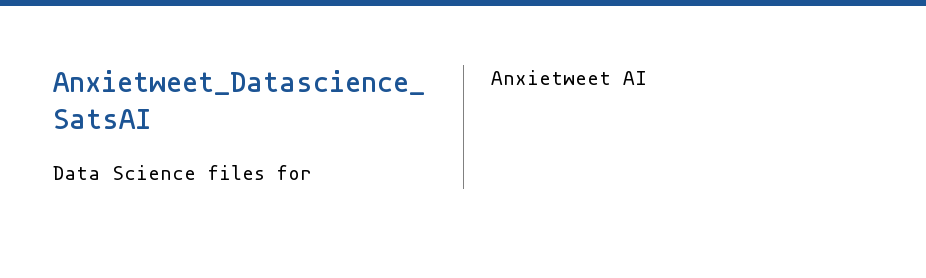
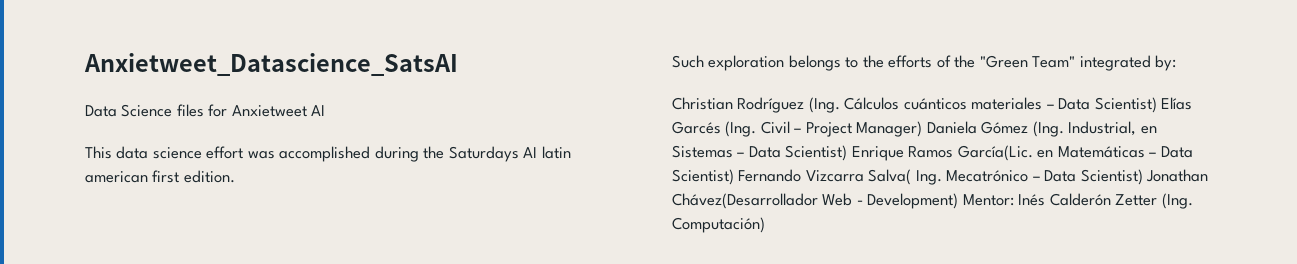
+ This data science effort was accomplished during the Saturdays AI latin american first edition.
+ Such exploration belongs to the efforts of the "Green Team" integrated by:
+ Christian Rodríguez (Ing. Cálculos cuánticos materiales – Data Scientist) Elías Garcés (Ing. Civil – Project Manager) Daniela Gómez (Ing. Industrial, en Sistemas – Data Scientist) Enrique Ramos García(Lic. en Matemáticas – Data Scientist) Fernando Vizcarra Salva( Ing. Mecatrónico – Data Scientist) Jonathan Chávez(Desarrollador Web - Development) Mentor: Inés Calderón Zetter (Ing. Computación)

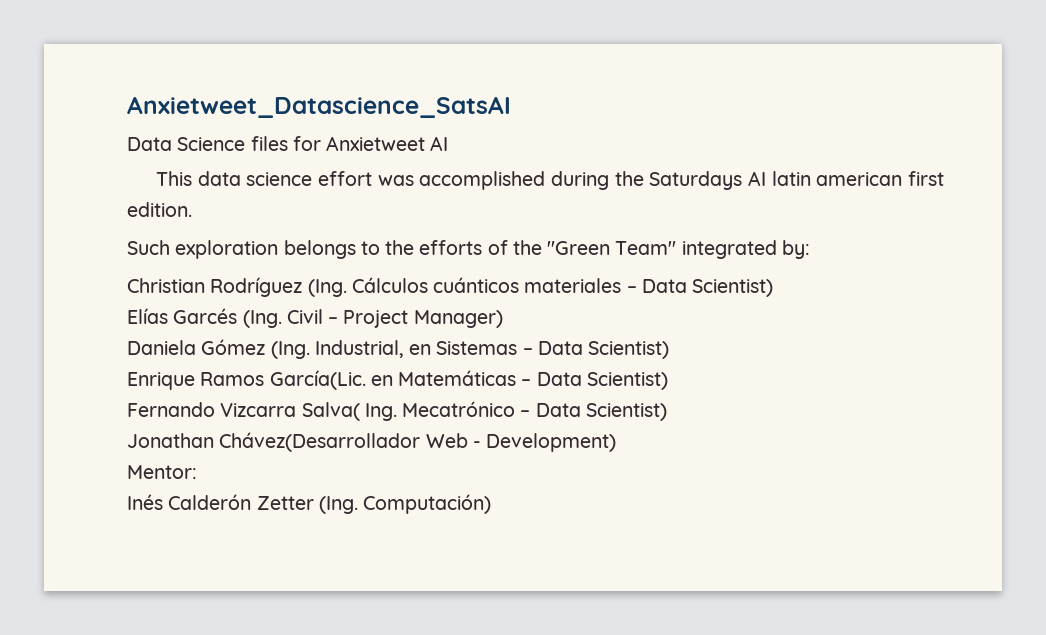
- Christian Rodríguez (Ing. Cálculos cuánticos materiales – Data Scientist) Elías Garcés (Ing. Civil – Project Manager) Daniela Gómez (Ing. Industrial, en Sistemas – Data Scientist) Enrique Ramos García(Lic. en Matemáticas – Data Scientist) Fernando Vizcarra Salva( Ing. Mecatrónico – Data Scientist) Jonathan Chávez(Desarrollador Web - Development) Mentor: Inés Calderón Zetter (Ing. Computación)
+ Christian Rodríguez (Ing. Cálculos cuánticos materiales – Data Scientist)
+ Elías Garcés (Ing. Civil – Project Manager)
+ Daniela Gómez (Ing. Industrial, en Sistemas – Data Scientist)
+ Enrique Ramos García(Lic. en Matemáticas – Data Scientist)
+ Fernando Vizcarra Salva( Ing. Mecatrónico – Data Scientist)
+ Jonathan Chávez(Desarrollador Web - Development)
+ Mentor:
+ Inés Calderón Zetter (Ing. Computación)

